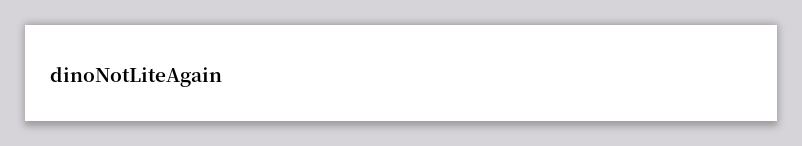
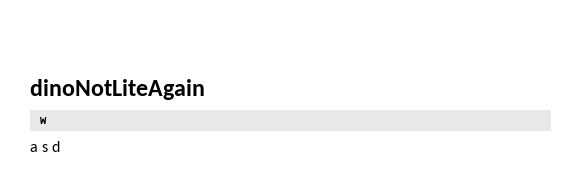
+ w
+ a s d

